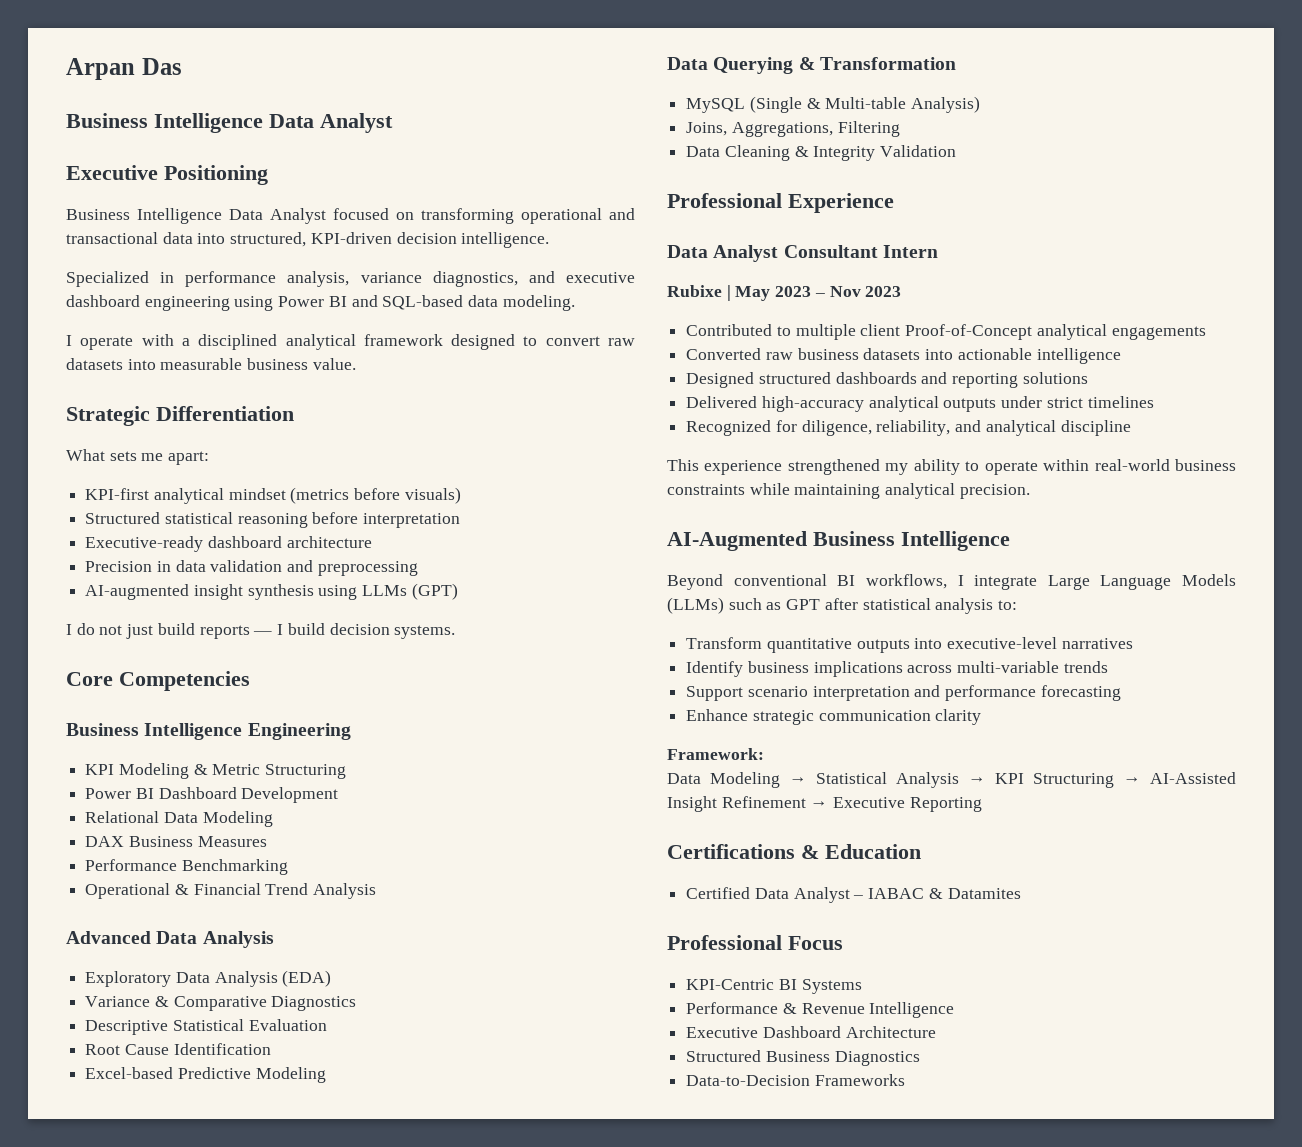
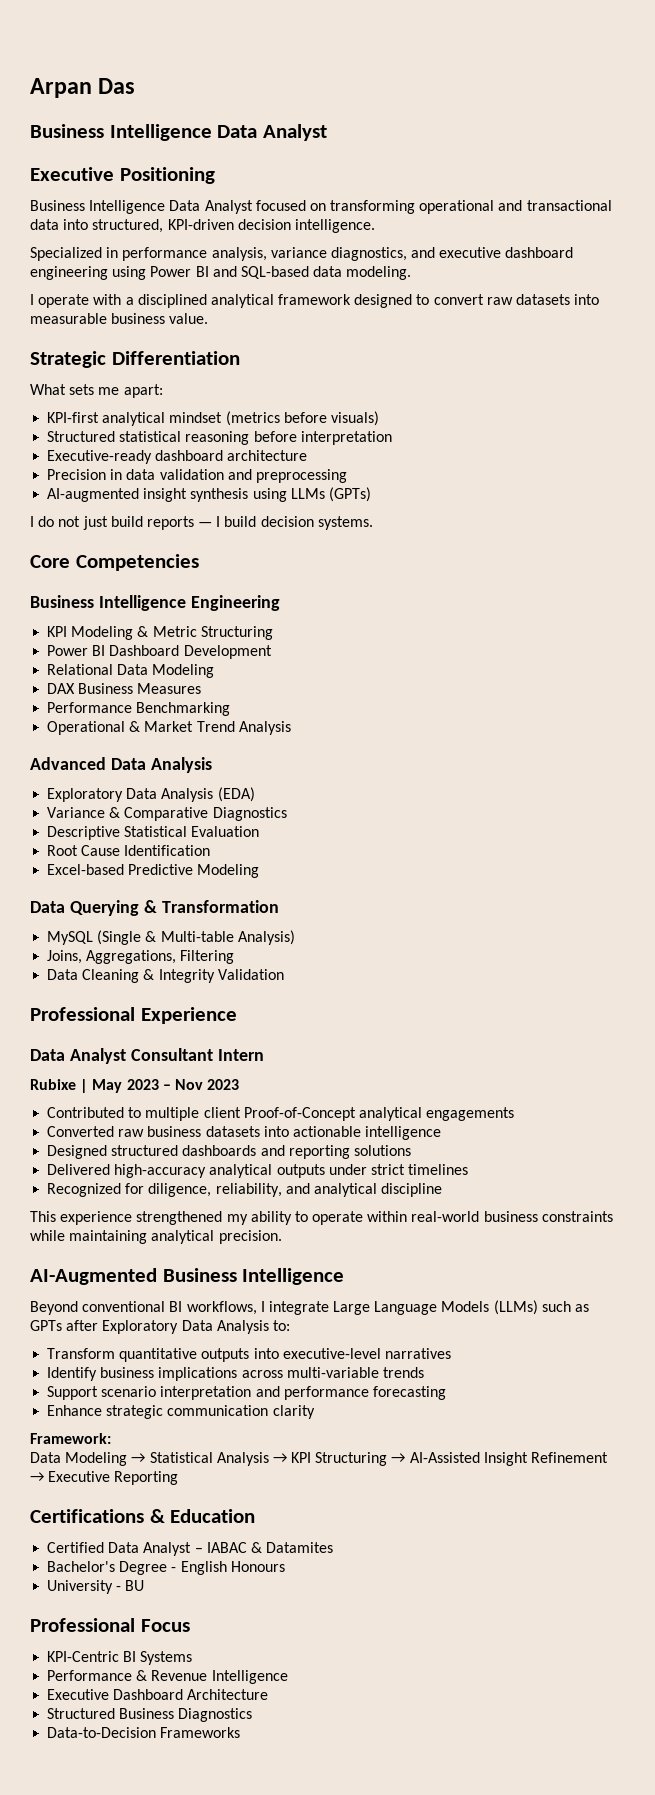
- AI-augmented insight synthesis using LLMs (GPT)
+ AI-augmented insight synthesis using LLMs (GPTs)
- Operational & Financial Trend Analysis
+ Operational & Market Trend Analysis
- Beyond conventional BI workflows, I integrate Large Language Models (LLMs) such as GPT after statistical analysis to:
+ Beyond conventional BI workflows, I integrate Large Language Models (LLMs) such as GPTs after Exploratory Data Analysis to:
+ Bachelor's Degree - English Honours
+ University - BU

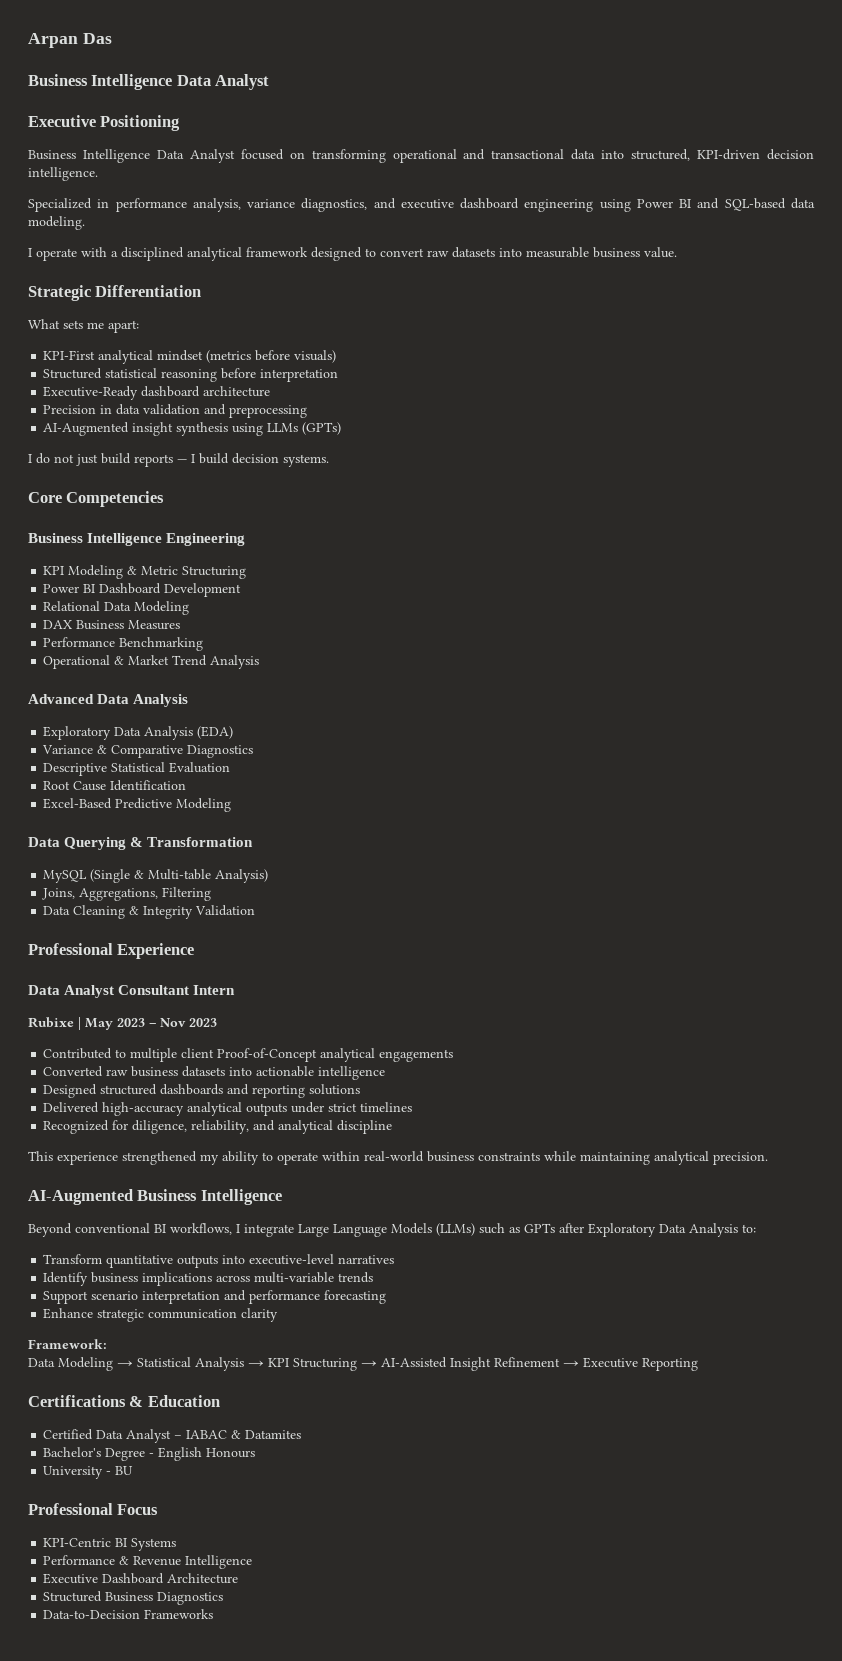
- KPI-first analytical mindset (metrics before visuals)
+ KPI-First analytical mindset (metrics before visuals)
- Executive-ready dashboard architecture
+ Executive-Ready dashboard architecture
- AI-augmented insight synthesis using LLMs (GPTs)
+ AI-Augmented insight synthesis using LLMs (GPTs)
- Excel-based Predictive Modeling
+ Excel-Based Predictive Modeling

